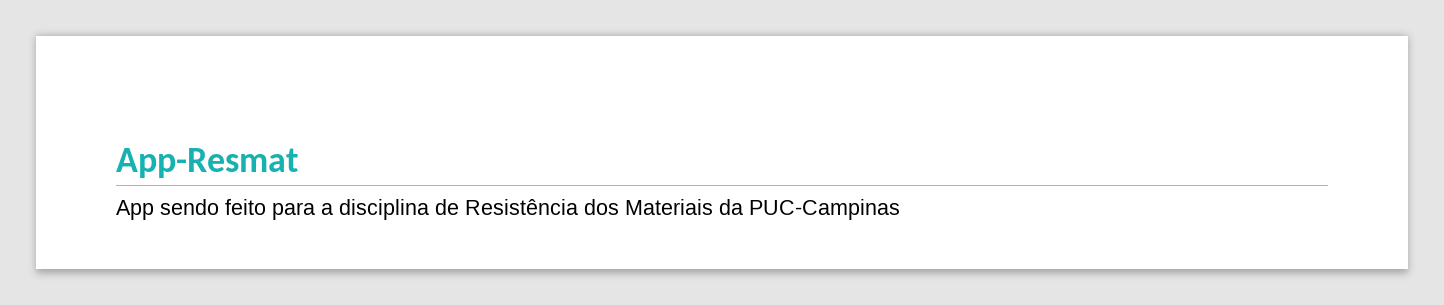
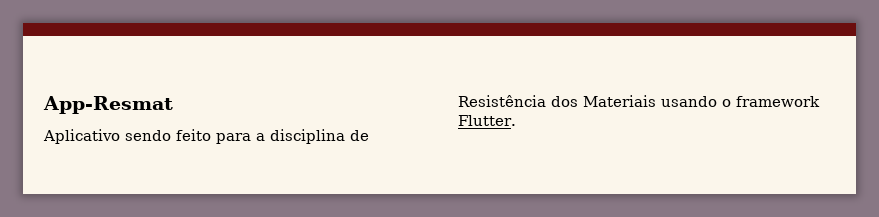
- App sendo feito para a disciplina de Resistência dos Materiais da PUC-Campinas
+ Aplicativo sendo feito para a disciplina de Resistência dos Materiais usando o framework Flutter.

